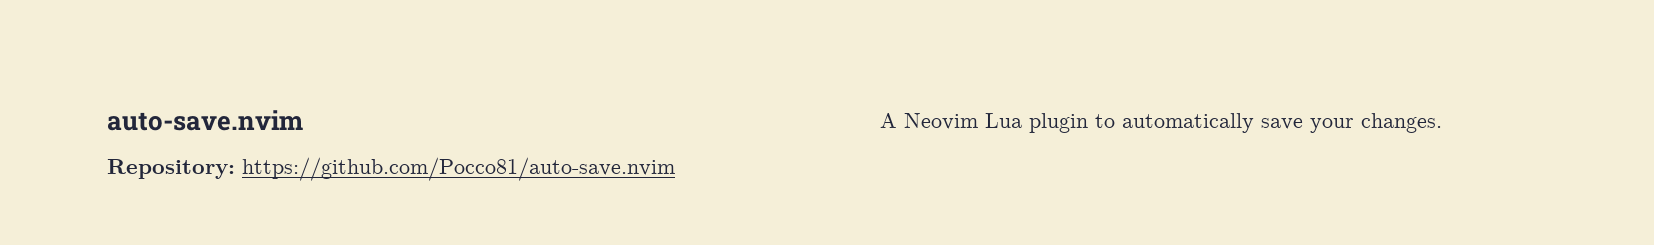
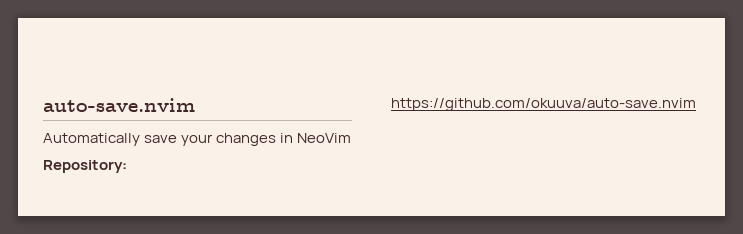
- Repository: https://github.com/Pocco81/auto-save.nvim
- A Neovim Lua plugin to automatically save your changes.
+ Automatically save your changes in NeoVim
+ Repository: https://github.com/okuuva/auto-save.nvim

